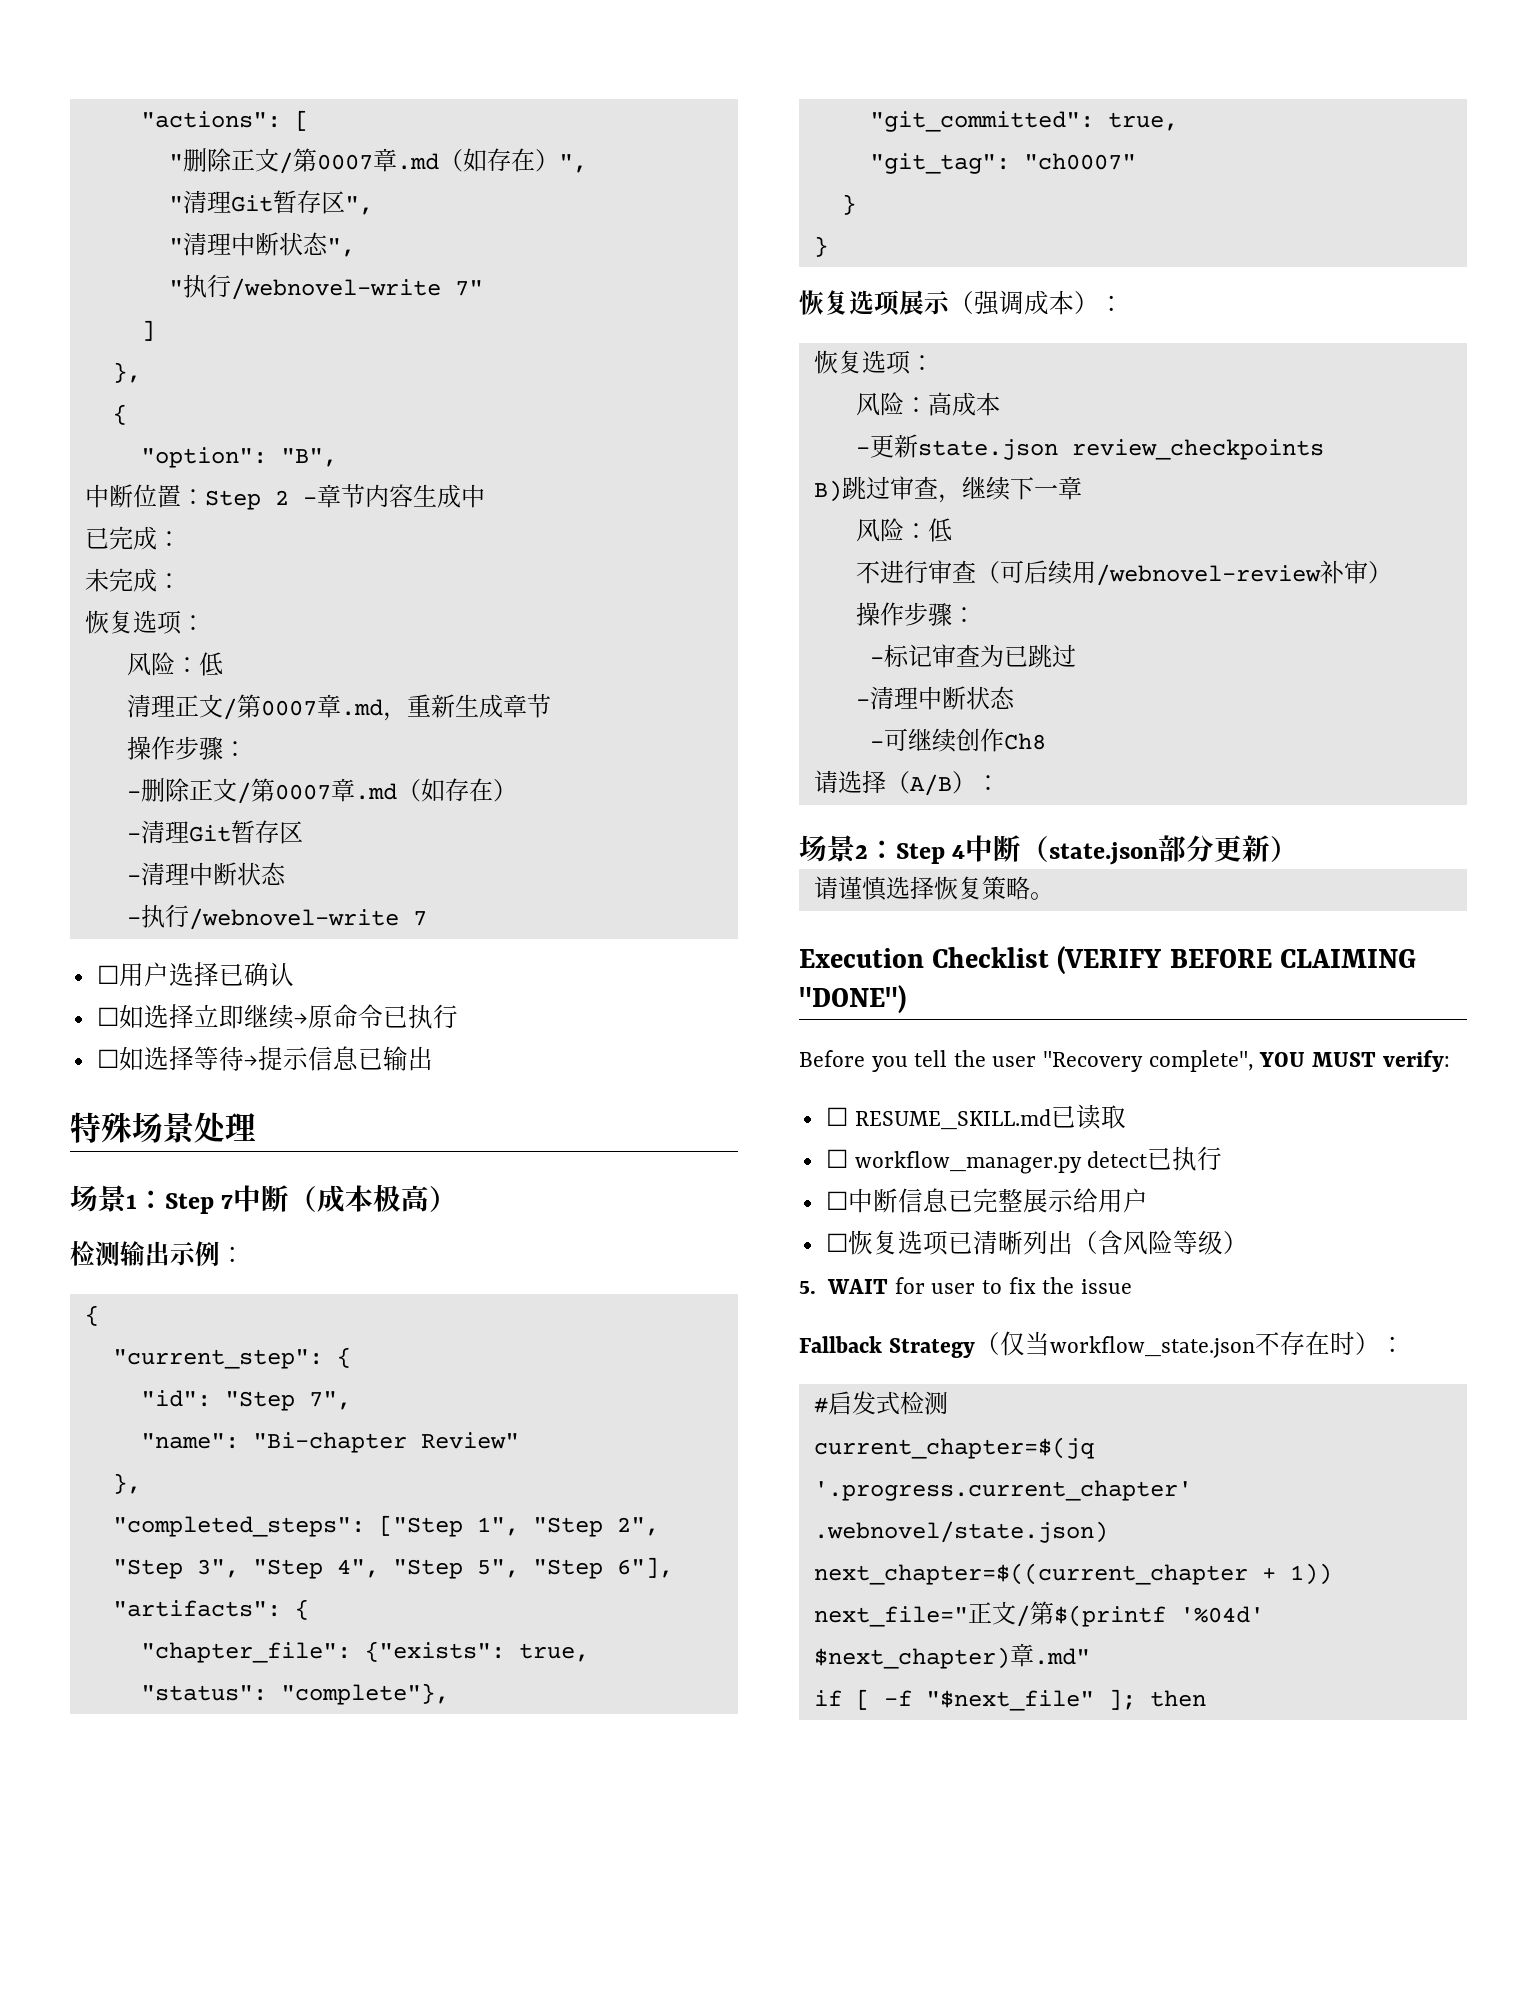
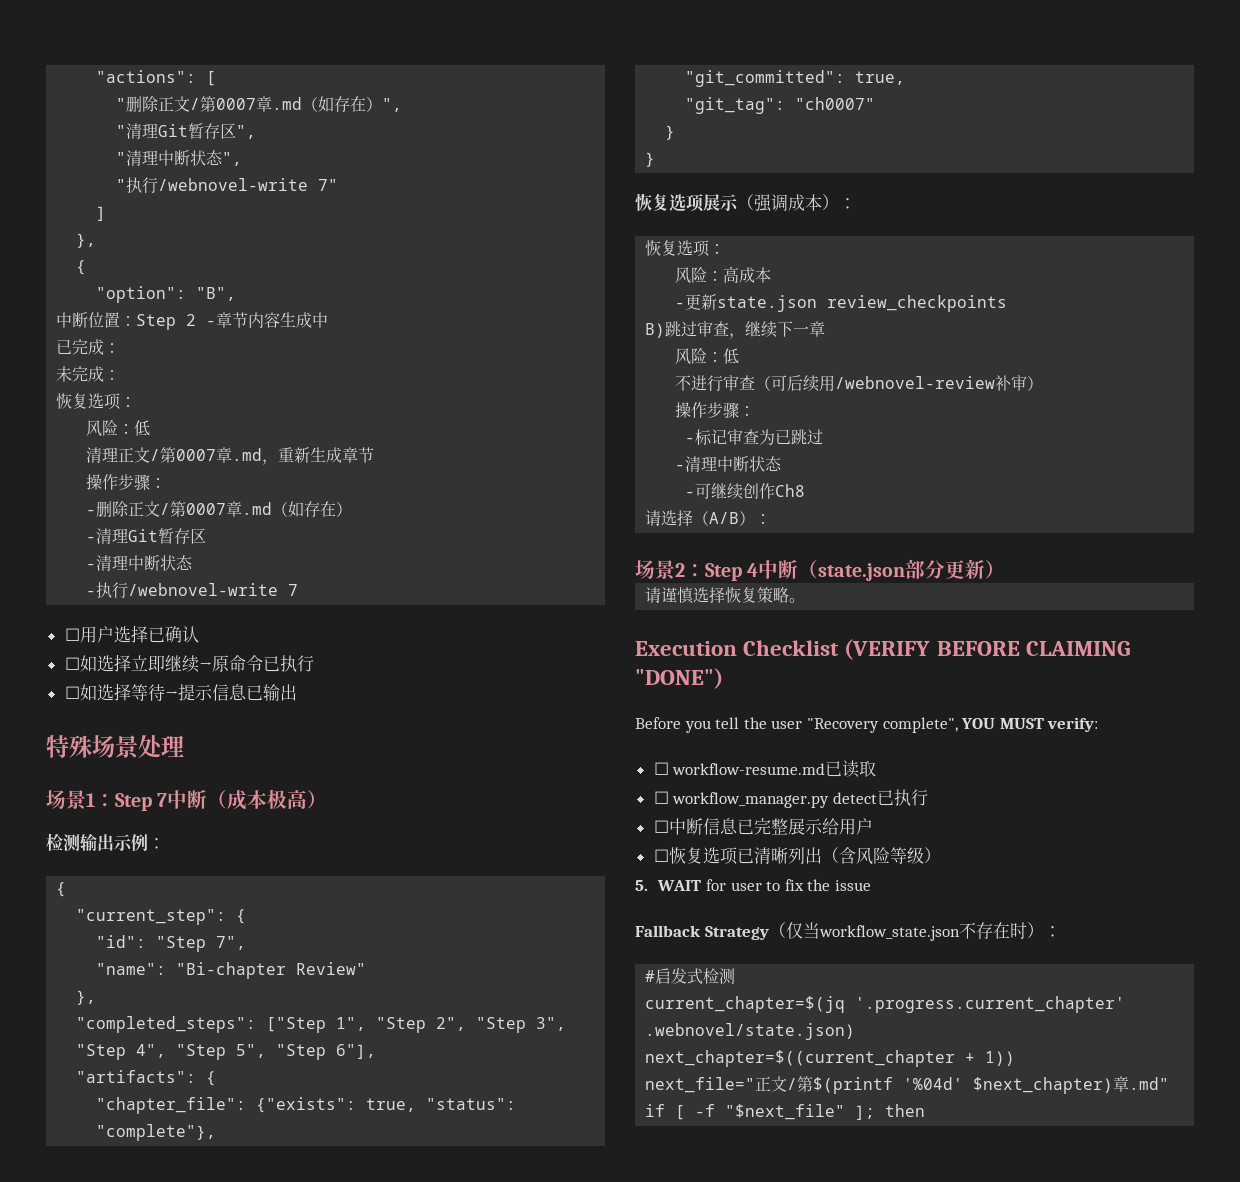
- ☐ RESUME_SKILL.md已读取
+ ☐ workflow-resume.md已读取

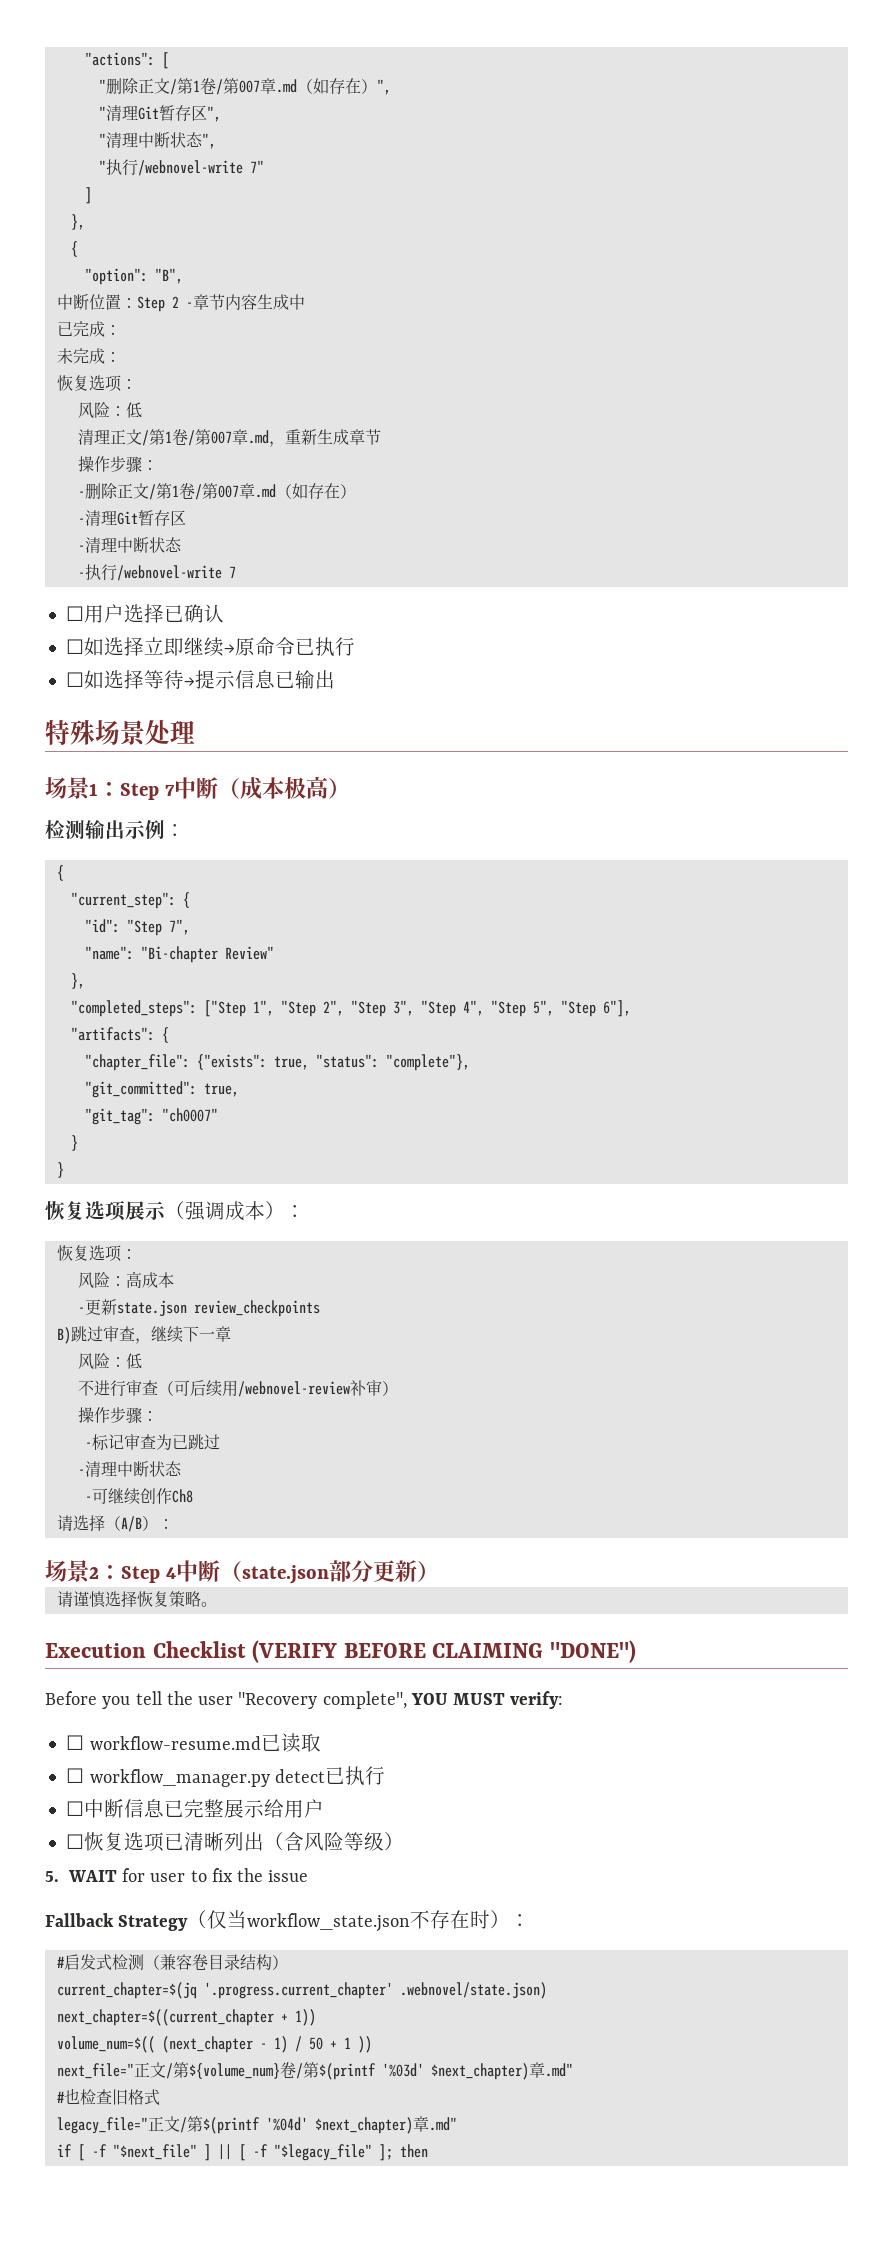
- "删除正文/第0007章.md（如存在）",
+ "删除正文/第1卷/第007章.md（如存在）",
- 清理正文/第0007章.md，重新生成章节
+ 清理正文/第1卷/第007章.md，重新生成章节
- -删除正文/第0007章.md（如存在）
+ -删除正文/第1卷/第007章.md（如存在）
- #启发式检测
+ #启发式检测（兼容卷目录结构）
- next_file="正文/第$(printf '%04d' $next_chapter)章.md"
+ volume_num=$(( (next_chapter - 1) / 50 + 1 ))
+ next_file="正文/第${volume_num}卷/第$(printf '%03d' $next_chapter)章.md"
+ #也检查旧格式
+ legacy_file="正文/第$(printf '%04d' $next_chapter)章.md"
- if [ -f "$next_file" ]; then
+ if [ -f "$next_file" ] || [ -f "$legacy_file" ]; then

